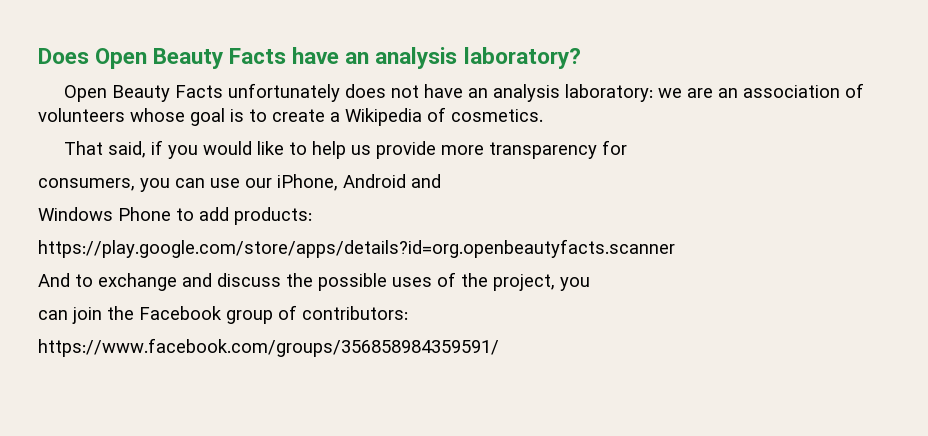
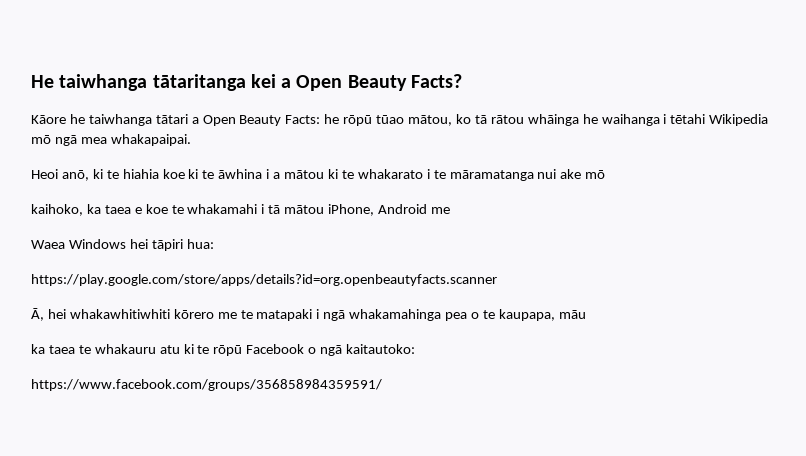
- Does Open Beauty Facts have an analysis laboratory?
- Open Beauty Facts unfortunately does not have an analysis laboratory: we are an association of volunteers whose goal is to create a Wikipedia of cosmetics.
- That said, if you would like to help us provide more transparency for
- consumers, you can use our iPhone, Android and
- Windows Phone to add products:
+ He taiwhanga tātaritanga kei a Open Beauty Facts?
+ Kāore he taiwhanga tātari a Open Beauty Facts: he rōpū tūao mātou, ko tā rātou whāinga he waihanga i tētahi Wikipedia mō ngā mea whakapaipai.
+ Heoi anō, ki te hiahia koe ki te āwhina i a mātou ki te whakarato i te māramatanga nui ake mō
+ kaihoko, ka taea e koe te whakamahi i tā mātou iPhone, Android me
+ Waea Windows hei tāpiri hua:
  https://play.google.com/store/apps/details?id=org.openbeautyfacts.scanner
- And to exchange and discuss the possible uses of the project, you
- can join the Facebook group of contributors:
+ Ā, hei whakawhitiwhiti kōrero me te matapaki i ngā whakamahinga pea o te kaupapa, māu
+ ka taea te whakauru atu ki te rōpū Facebook o ngā kaitautoko:

